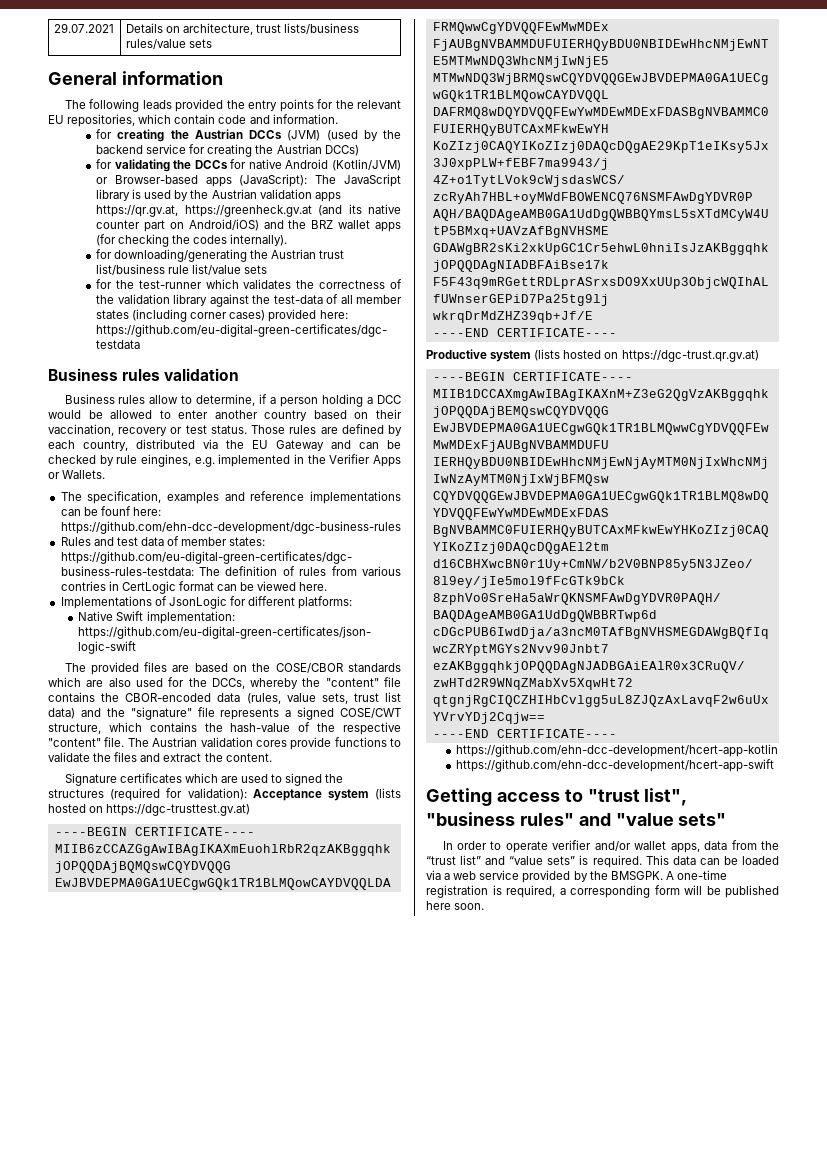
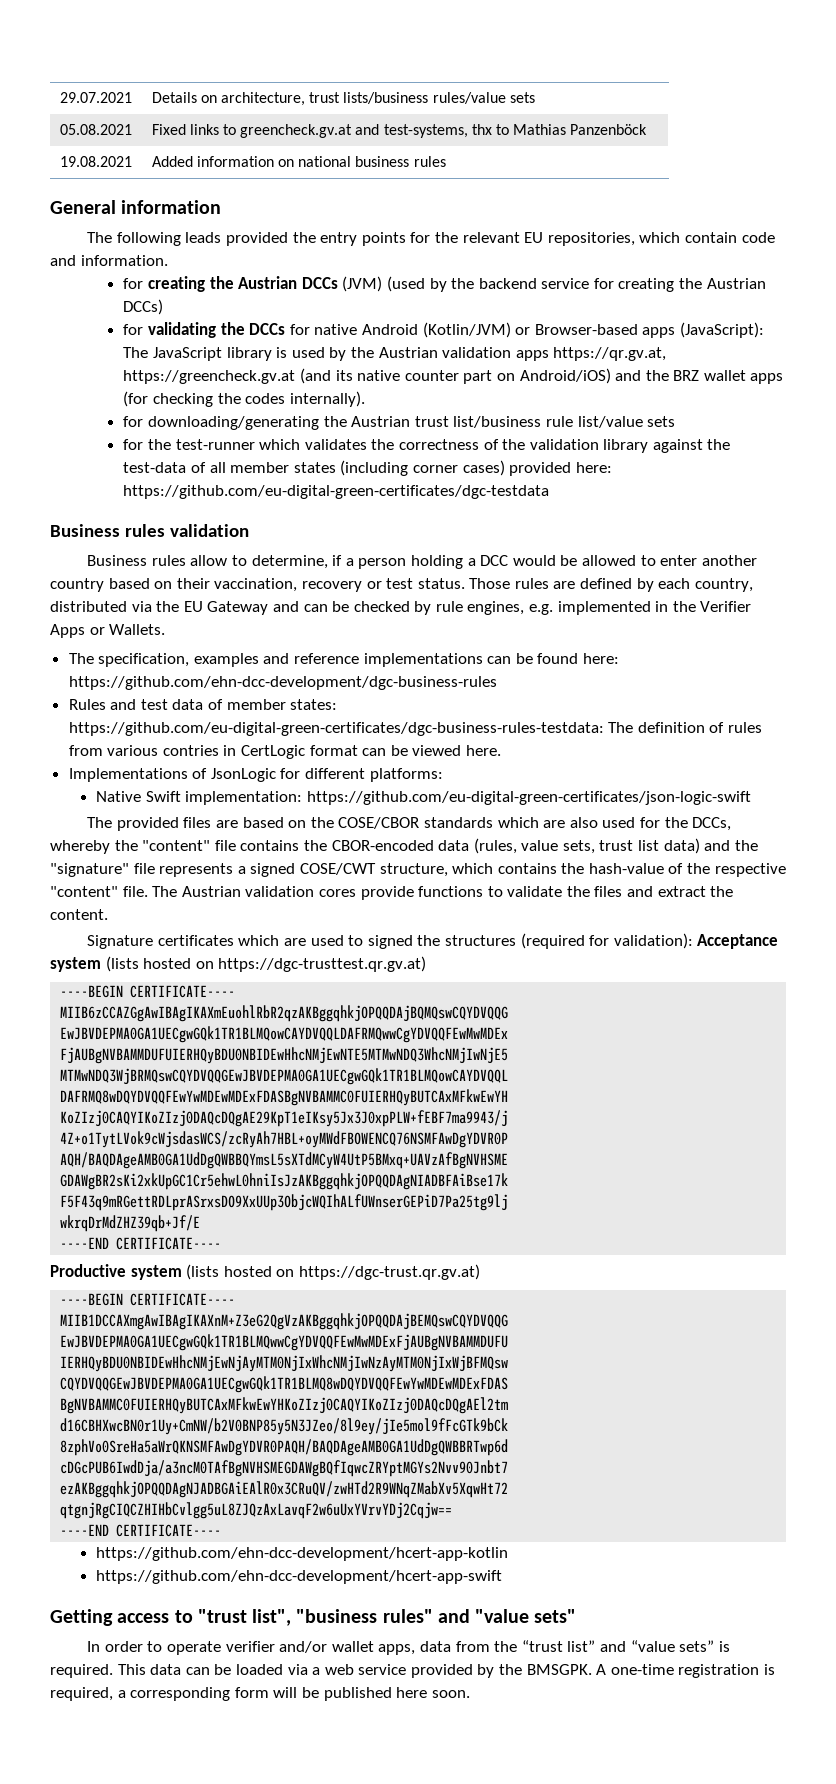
+ 05.08.2021 | Fixed links to greencheck.gv.at and test-systems, thx to Mathias Panzenböck
+ 19.08.2021 | Added information on national business rules
- for validating the DCCs for native Android (Kotlin/JVM) or Browser-based apps (JavaScript): The JavaScript library is used by the Austrian validation apps https://qr.gv.at, https://greenheck.gv.at (and its native counter part on Android/iOS) and the BRZ wallet apps (for checking the codes internally).
+ for validating the DCCs for native Android (Kotlin/JVM) or Browser-based apps (JavaScript): The JavaScript library is used by the Austrian validation apps https://qr.gv.at, https://greencheck.gv.at (and its native counter part on Android/iOS) and the BRZ wallet apps (for checking the codes internally).
- Those rules are defined by each country, distributed via the EU Gateway and can be checked by rule eingines, e.g. implemented in the Verifier Apps or Wallets.
+ Those rules are defined by each country, distributed via the EU Gateway and can be checked by rule engines, e.g. implemented in the Verifier Apps or Wallets.
- The specification, examples and reference implementations can be founf here: https://github.com/ehn-dcc-development/dgc-business-rules
+ The specification, examples and reference implementations can be found here: https://github.com/ehn-dcc-development/dgc-business-rules
- Signature certificates which are used to signed the structures (required for validation): Acceptance system (lists hosted on https://dgc-trusttest.gv.at)
+ Signature certificates which are used to signed the structures (required for validation): Acceptance system (lists hosted on https://dgc-trusttest.qr.gv.at)

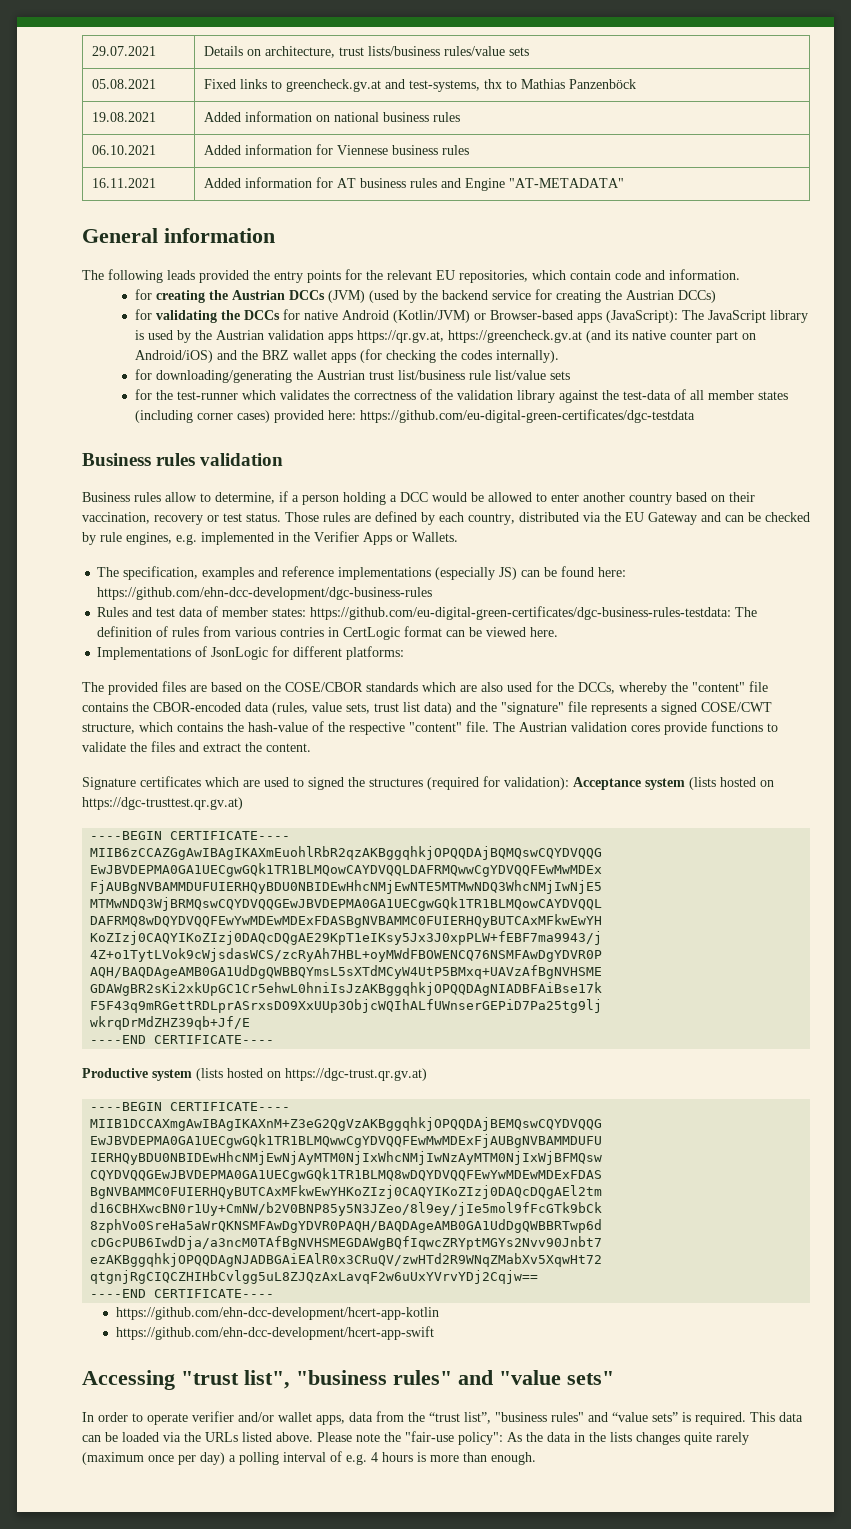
+ 06.10.2021 | Added information for Viennese business rules
+ 16.11.2021 | Added information for AT business rules and Engine "AT-METADATA"
- The specification, examples and reference implementations can be found here: https://github.com/ehn-dcc-development/dgc-business-rules
+ The specification, examples and reference implementations (especially JS) can be found here: https://github.com/ehn-dcc-development/dgc-business-rules
- Native Swift implementation: https://github.com/eu-digital-green-certificates/json-logic-swift
- Getting access to "trust list", "business rules" and "value sets"
+ Accessing "trust list", "business rules" and "value sets"
- In order to operate verifier and/or wallet apps, data from the “trust list” and “value sets” is required.
+ In order to operate verifier and/or wallet apps, data from the “trust list”, "business rules" and “value sets” is required.
- This data can be loaded via a web service provided by the BMSGPK. A one-time registration is required, a corresponding form will be published here soon.
+ This data can be loaded via the URLs listed above. Please note the "fair-use policy": As the data in the lists changes quite rarely (maximum once per day) a polling interval of e.g. 4 hours is more than enough.

